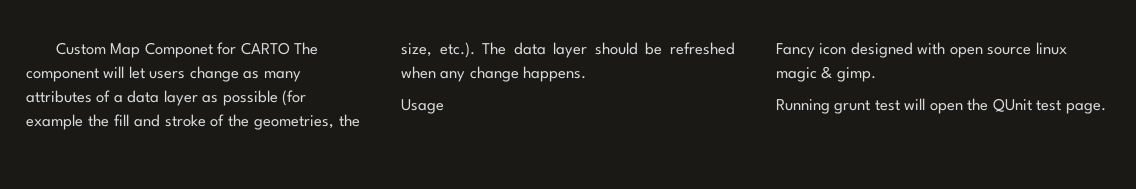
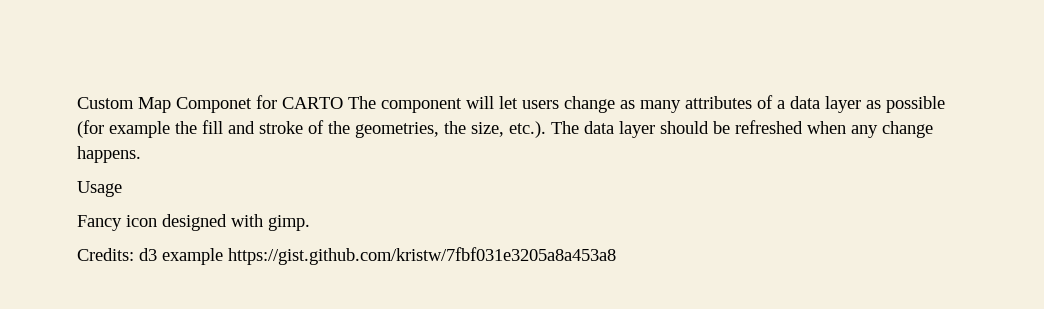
- Fancy icon designed with open source linux magic & gimp.
- Running grunt test will open the QUnit test page.
+ Fancy icon designed with gimp.
+ Credits: d3 example https://gist.github.com/kristw/7fbf031e3205a8a453a8

